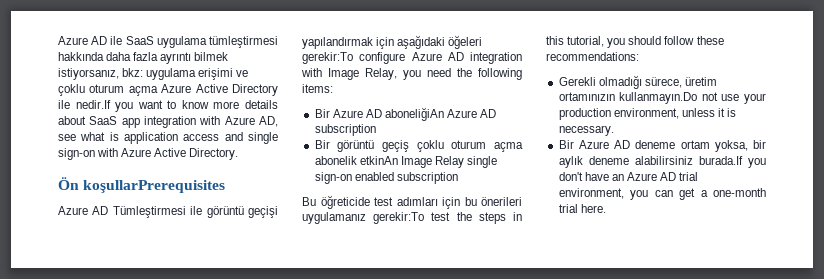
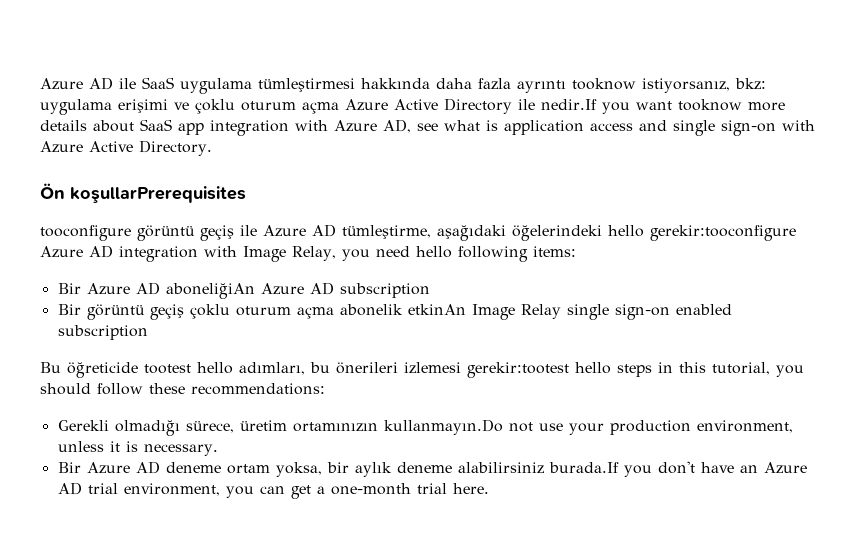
- Azure AD ile SaaS uygulama tümleştirmesi hakkında daha fazla ayrıntı bilmek istiyorsanız, bkz: uygulama erişimi ve çoklu oturum açma Azure Active Directory ile nedir.If you want to know more details about SaaS app integration with Azure AD, see what is application access and single sign-on with Azure Active Directory.
+ Azure AD ile SaaS uygulama tümleştirmesi hakkında daha fazla ayrıntı tooknow istiyorsanız, bkz: uygulama erişimi ve çoklu oturum açma Azure Active Directory ile nedir.If you want tooknow more details about SaaS app integration with Azure AD, see what is application access and single sign-on with Azure Active Directory.
- Azure AD Tümleştirmesi ile görüntü geçişi yapılandırmak için aşağıdaki öğeleri gerekir:To configure Azure AD integration with Image Relay, you need the following items:
+ tooconfigure görüntü geçiş ile Azure AD tümleştirme, aşağıdaki öğelerindeki hello gerekir:tooconfigure Azure AD integration with Image Relay, you need hello following items:
- Bu öğreticide test adımları için bu önerileri uygulamanız gerekir:To test the steps in this tutorial, you should follow these recommendations:
+ Bu öğreticide tootest hello adımları, bu önerileri izlemesi gerekir:tootest hello steps in this tutorial, you should follow these recommendations:

